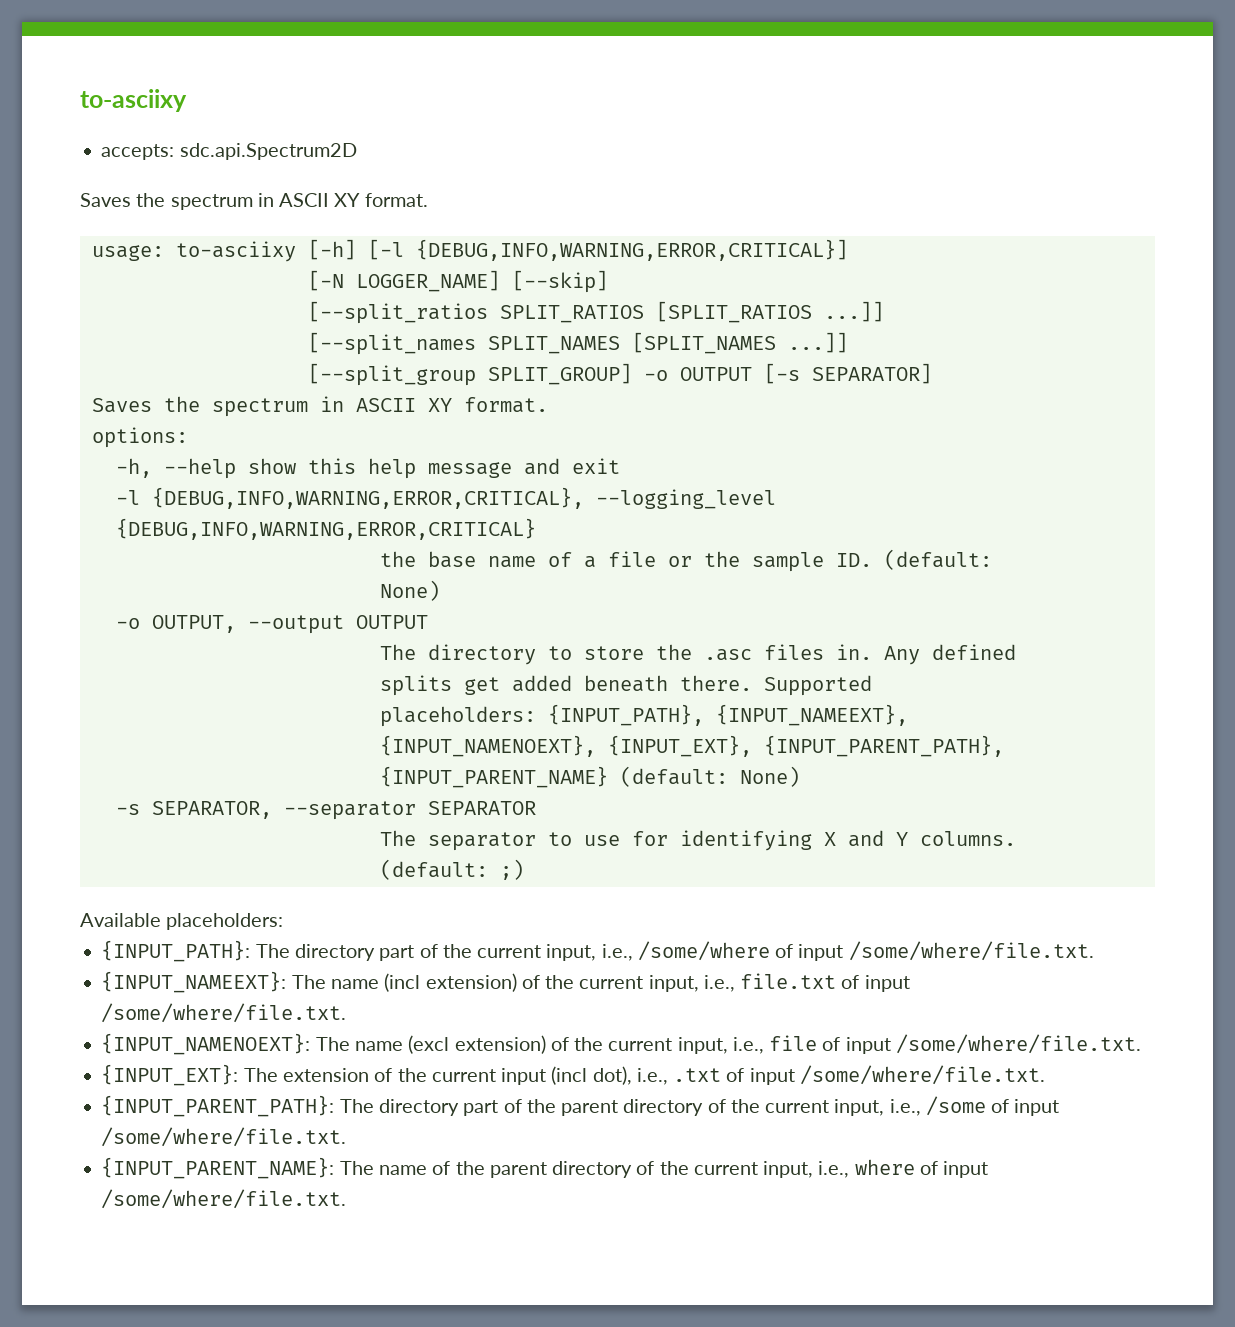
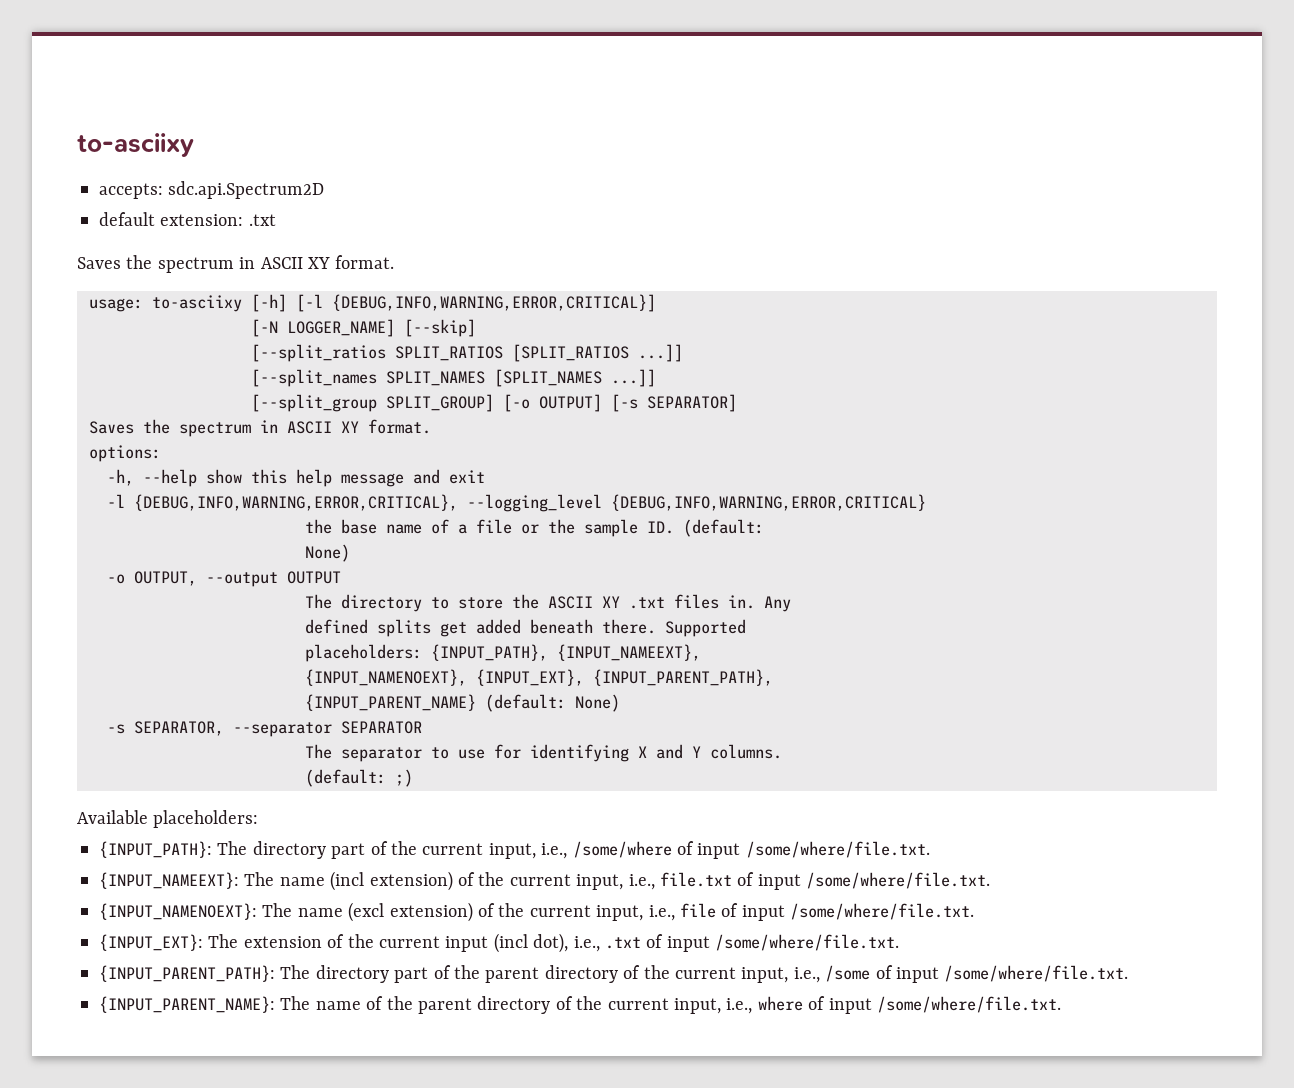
+ default extension: .txt
- [--split_group SPLIT_GROUP] -o OUTPUT [-s SEPARATOR]
+ [--split_group SPLIT_GROUP] [-o OUTPUT] [-s SEPARATOR]
- The directory to store the .asc files in.
+ The directory to store the ASCII XY .txt files in.
- Any defined
- splits get added beneath there.
+ Any
+ defined splits get added beneath there.

